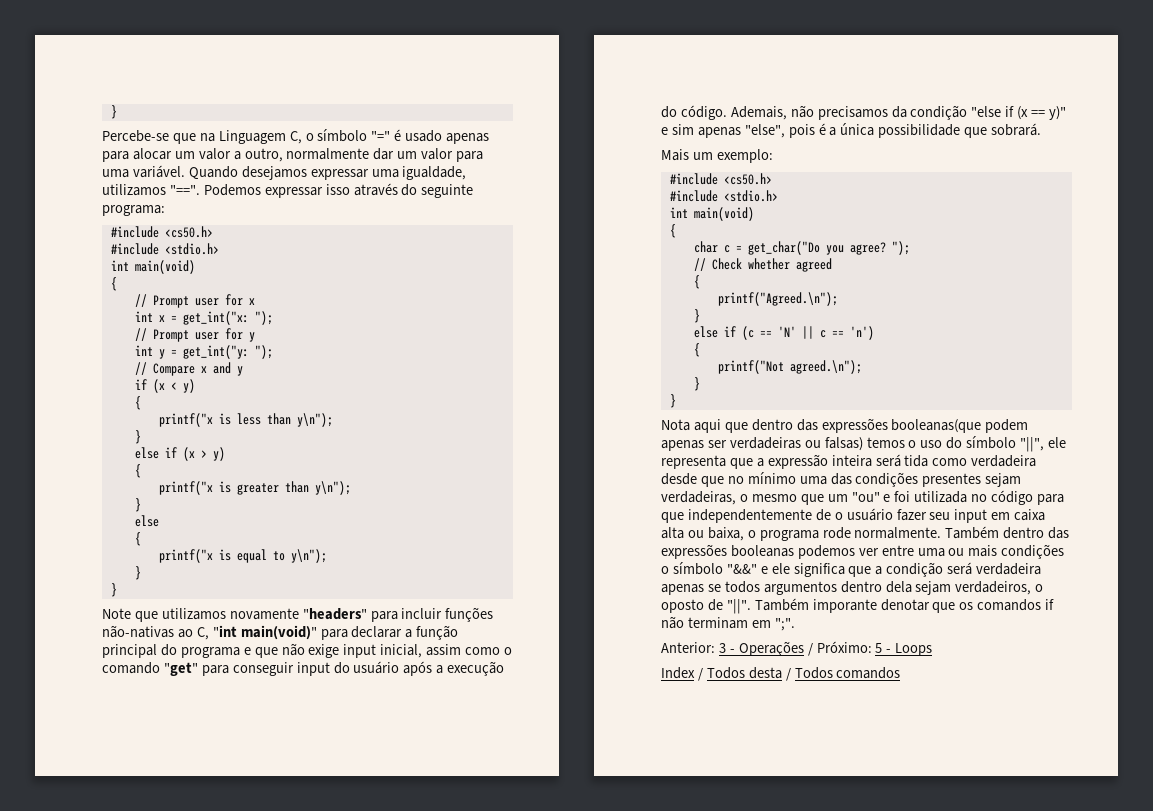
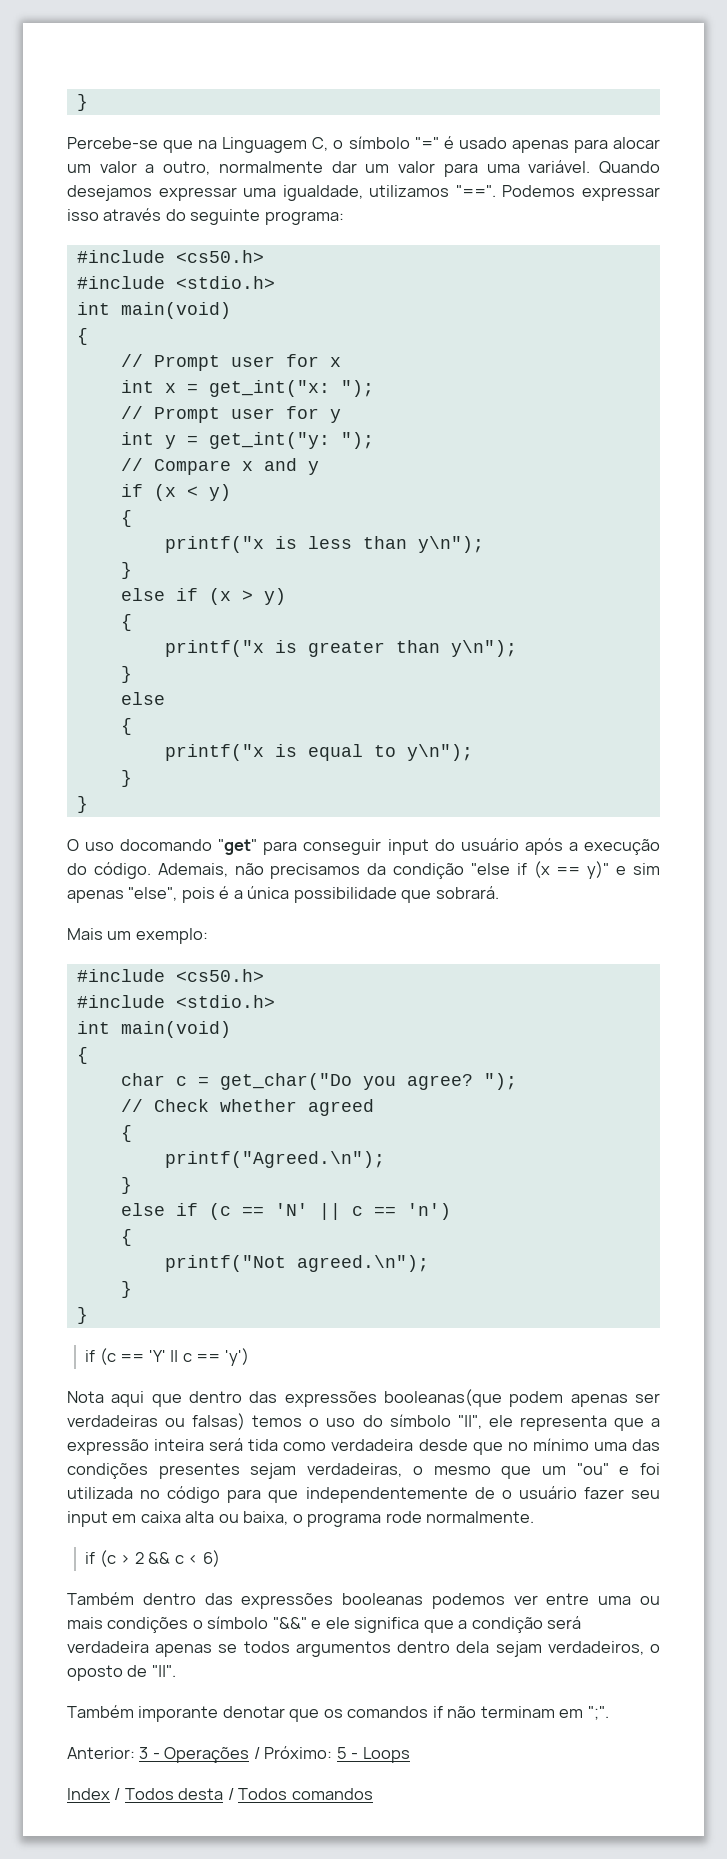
- Note que utilizamos novamente "headers" para incluir funções não-nativas ao C, "int main(void)" para declarar a função principal do programa e que não exige input inicial, assim como o comando "get" para conseguir input do usuário após a execução do código.
+ O uso docomando "get" para conseguir input do usuário após a execução do código.
+ if (c == 'Y' || c == 'y')
- Nota aqui que dentro das expressões booleanas(que podem apenas ser verdadeiras ou falsas) temos o uso do símbolo "||", ele representa que a expressão inteira será tida como verdadeira desde que no mínimo uma das condições presentes sejam verdadeiras, o mesmo que um "ou" e foi utilizada no código para que independentemente de o usuário fazer seu input em caixa alta ou baixa, o programa rode normalmente. Também dentro das expressões booleanas podemos ver entre uma ou mais condições o símbolo "&&" e ele significa que a condição será verdadeira apenas se todos argumentos dentro dela sejam verdadeiros, o oposto de "||". Também imporante denotar que os comandos if não terminam em ";".
+ Nota aqui que dentro das expressões booleanas(que podem apenas ser verdadeiras ou falsas) temos o uso do símbolo "||", ele representa que a expressão inteira será tida como verdadeira desde que no mínimo uma das condições presentes sejam verdadeiras, o mesmo que um "ou" e foi utilizada no código para que independentemente de o usuário fazer seu input em caixa alta ou baixa, o programa rode normalmente.
+ if (c > 2 && c < 6)
+ Também dentro das expressões booleanas podemos ver entre uma ou mais condições o símbolo "&&" e ele significa que a condição será verdadeira apenas se todos argumentos dentro dela sejam verdadeiros, o oposto de "||".
+ Também imporante denotar que os comandos if não terminam em ";".

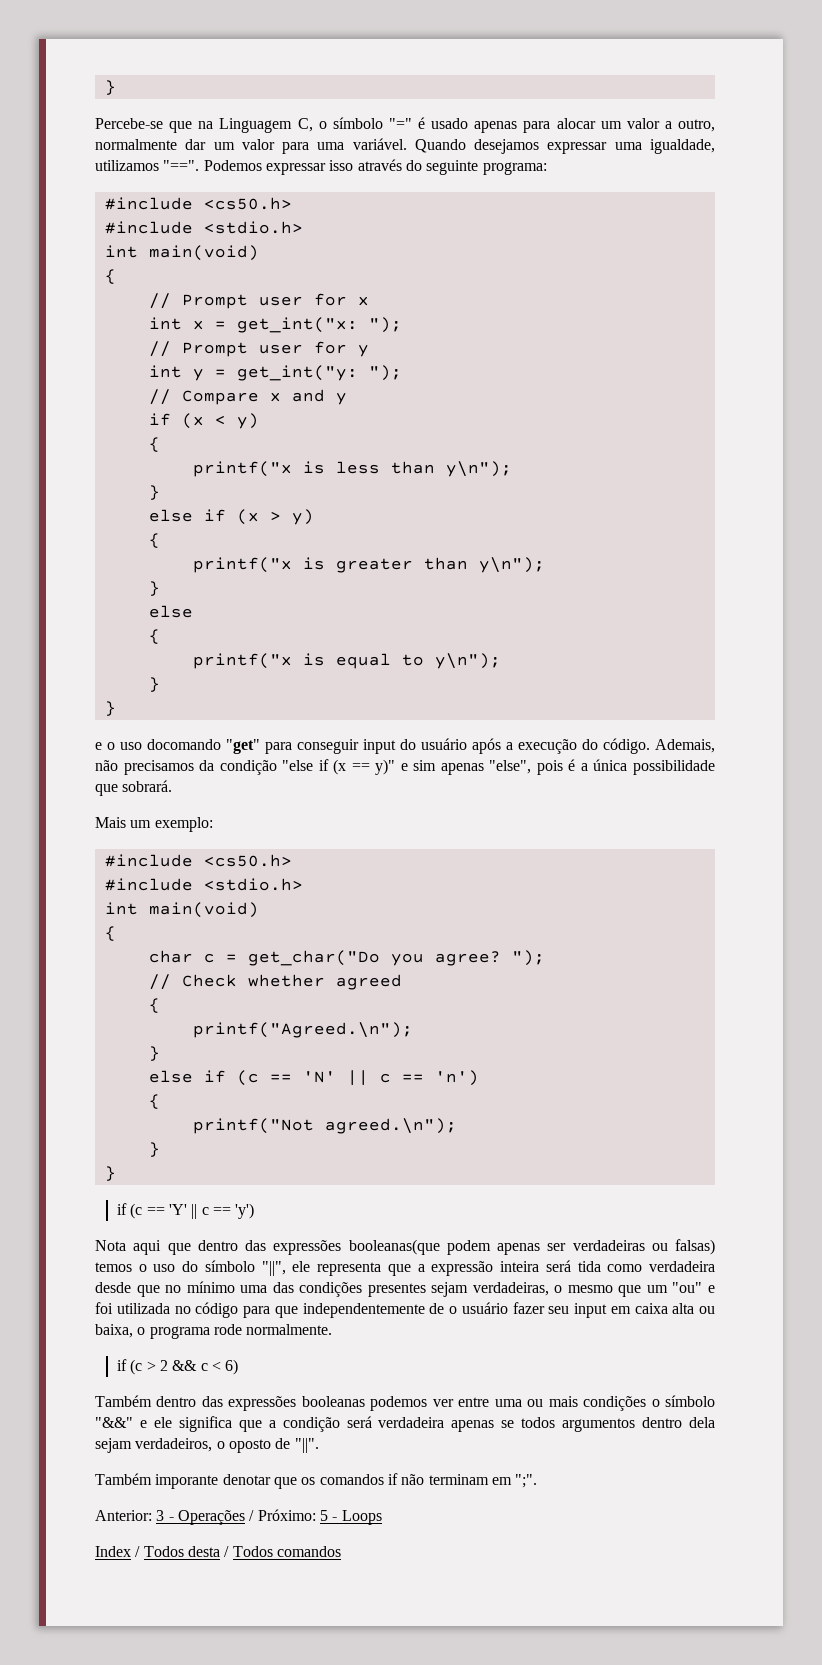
- O uso docomando "get" para conseguir input do usuário após a execução do código.
+ e o uso docomando "get" para conseguir input do usuário após a execução do código.

